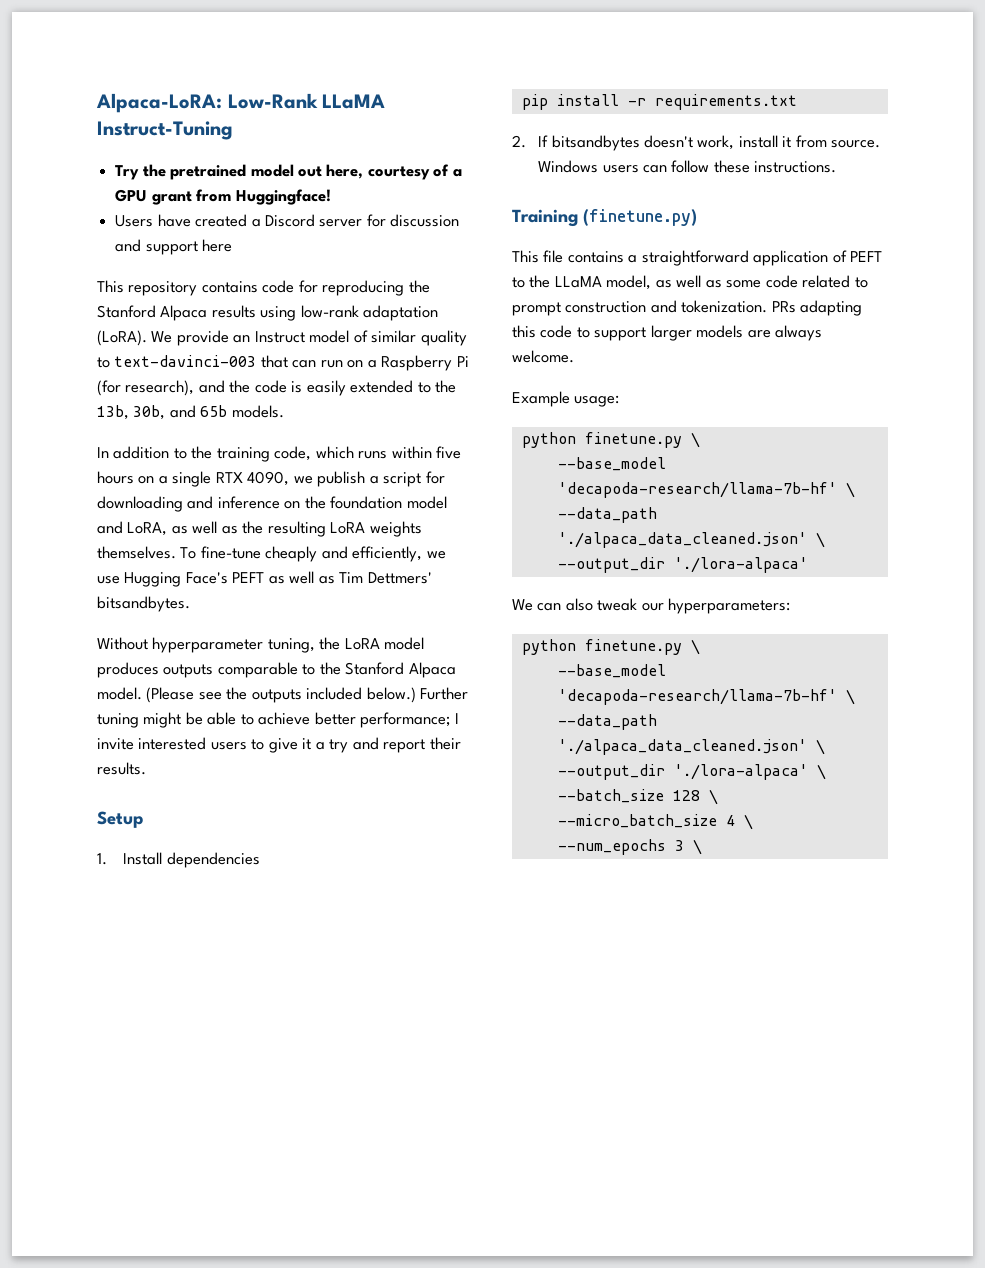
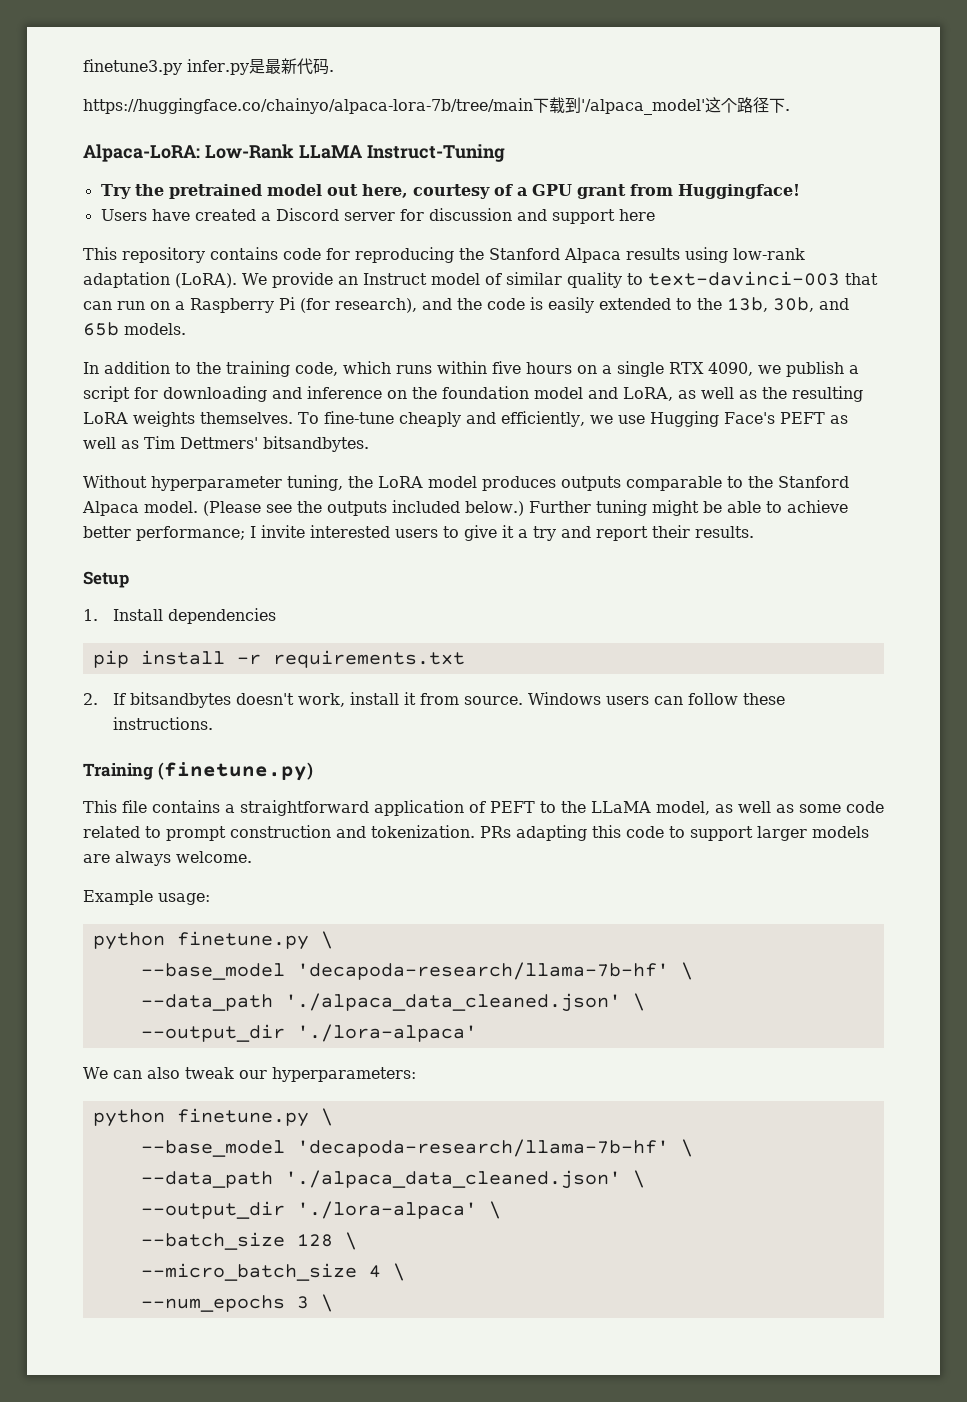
+ finetune3.py infer.py是最新代码.
+ https://huggingface.co/chainyo/alpaca-lora-7b/tree/main下载到'/alpaca_model'这个路径下.

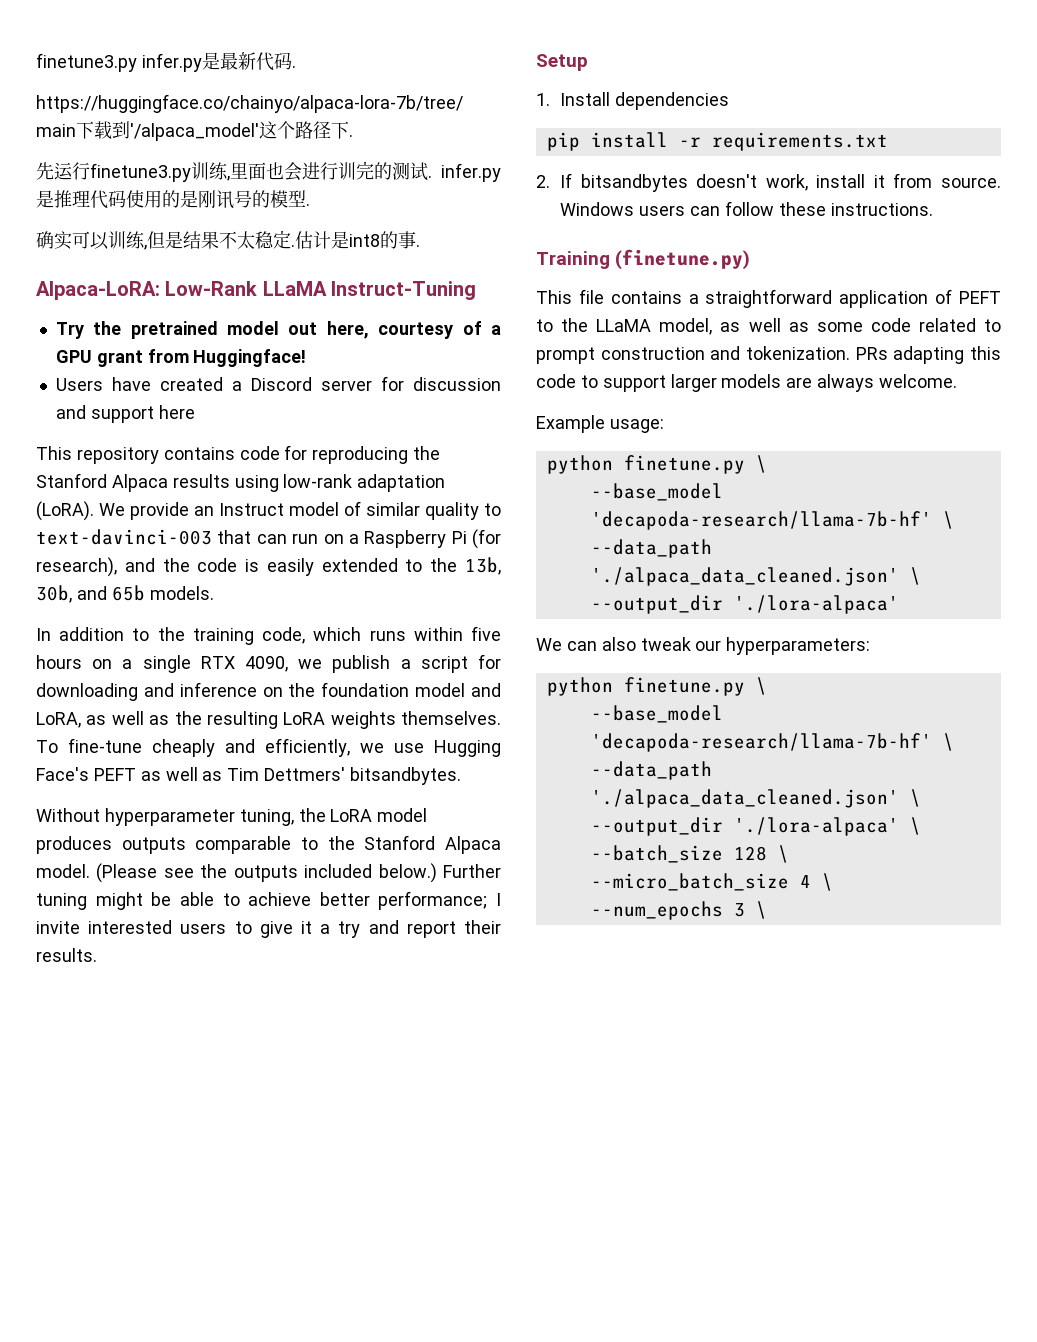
+ 先运行finetune3.py训练,里面也会进行训完的测试. infer.py是推理代码使用的是刚讯号的模型.
+ 确实可以训练,但是结果不太稳定.估计是int8的事.

